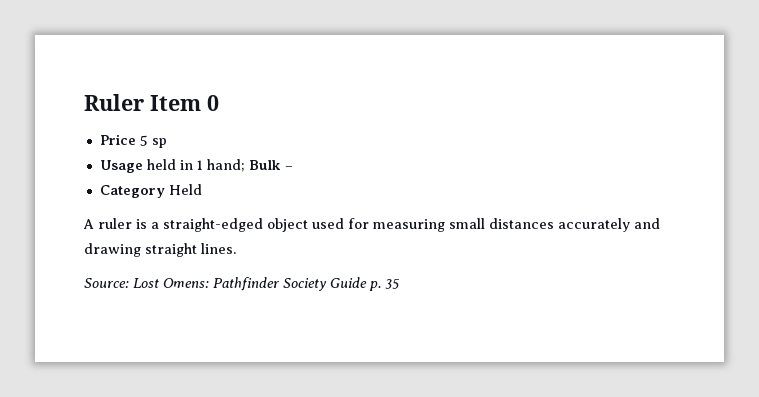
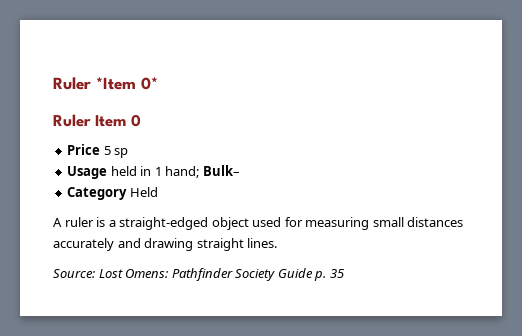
+ Ruler *Item 0*
- Usage held in 1 hand; Bulk –
+ Usage held in 1 hand; Bulk–

